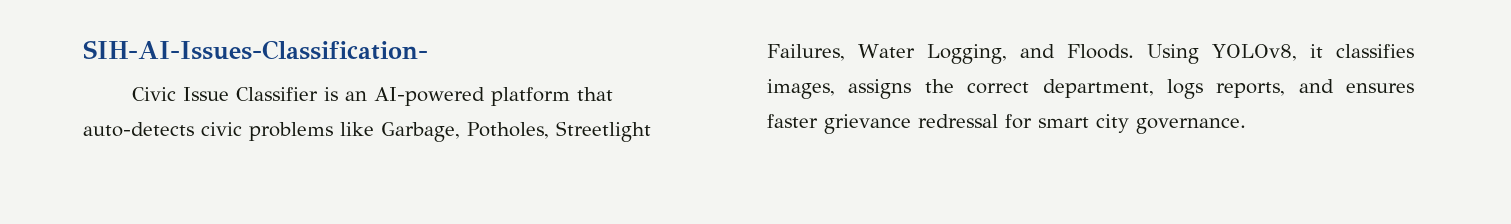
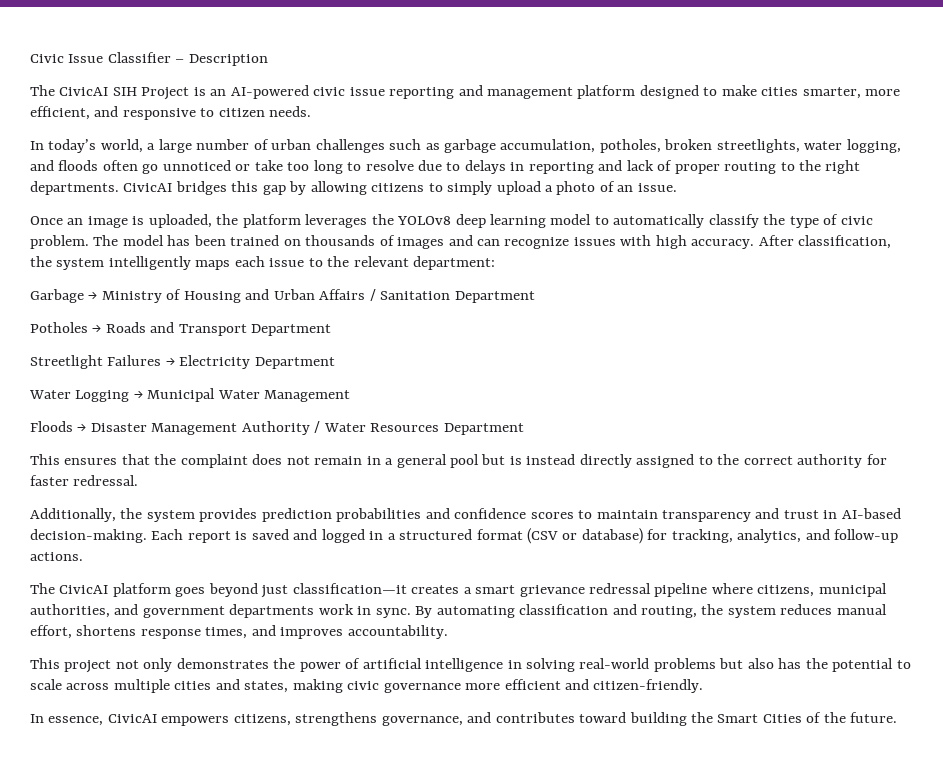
- SIH-AI-Issues-Classification-
- Civic Issue Classifier is an AI-powered platform that auto-detects civic problems like Garbage, Potholes, Streetlight Failures, Water Logging, and Floods. Using YOLOv8, it classifies images, assigns the correct department, logs reports, and ensures faster grievance redressal for smart city governance.
+ Civic Issue Classifier – Description
+ The CivicAI SIH Project is an AI-powered civic issue reporting and management platform designed to make cities smarter, more efficient, and responsive to citizen needs.
+ In today’s world, a large number of urban challenges such as garbage accumulation, potholes, broken streetlights, water logging, and floods often go unnoticed or take too long to resolve due to delays in reporting and lack of proper routing to the right departments. CivicAI bridges this gap by allowing citizens to simply upload a photo of an issue.
+ Once an image is uploaded, the platform leverages the YOLOv8 deep learning model to automatically classify the type of civic problem. The model has been trained on thousands of images and can recognize issues with high accuracy. After classification, the system intelligently maps each issue to the relevant department:
+ Garbage → Ministry of Housing and Urban Affairs / Sanitation Department
+ Potholes → Roads and Transport Department
+ Streetlight Failures → Electricity Department
+ Water Logging → Municipal Water Management
+ Floods → Disaster Management Authority / Water Resources Department
+ This ensures that the complaint does not remain in a general pool but is instead directly assigned to the correct authority for faster redressal.
+ Additionally, the system provides prediction probabilities and confidence scores to maintain transparency and trust in AI-based decision-making. Each report is saved and logged in a structured format (CSV or database) for tracking, analytics, and follow-up actions.
+ The CivicAI platform goes beyond just classification—it creates a smart grievance redressal pipeline where citizens, municipal authorities, and government departments work in sync. By automating classification and routing, the system reduces manual effort, shortens response times, and improves accountability.
+ This project not only demonstrates the power of artificial intelligence in solving real-world problems but also has the potential to scale across multiple cities and states, making civic governance more efficient and citizen-friendly.
+ In essence, CivicAI empowers citizens, strengthens governance, and contributes toward building the Smart Cities of the future.

